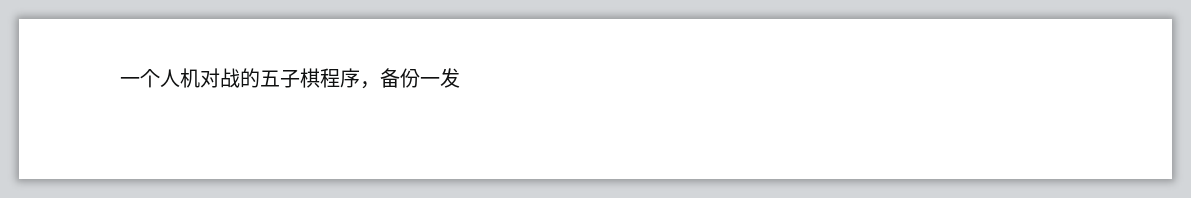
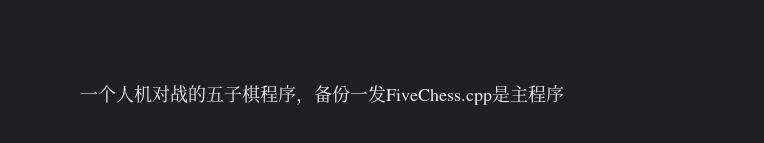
- 一个人机对战的五子棋程序，备份一发
+ 一个人机对战的五子棋程序，备份一发FiveChess.cpp是主程序

